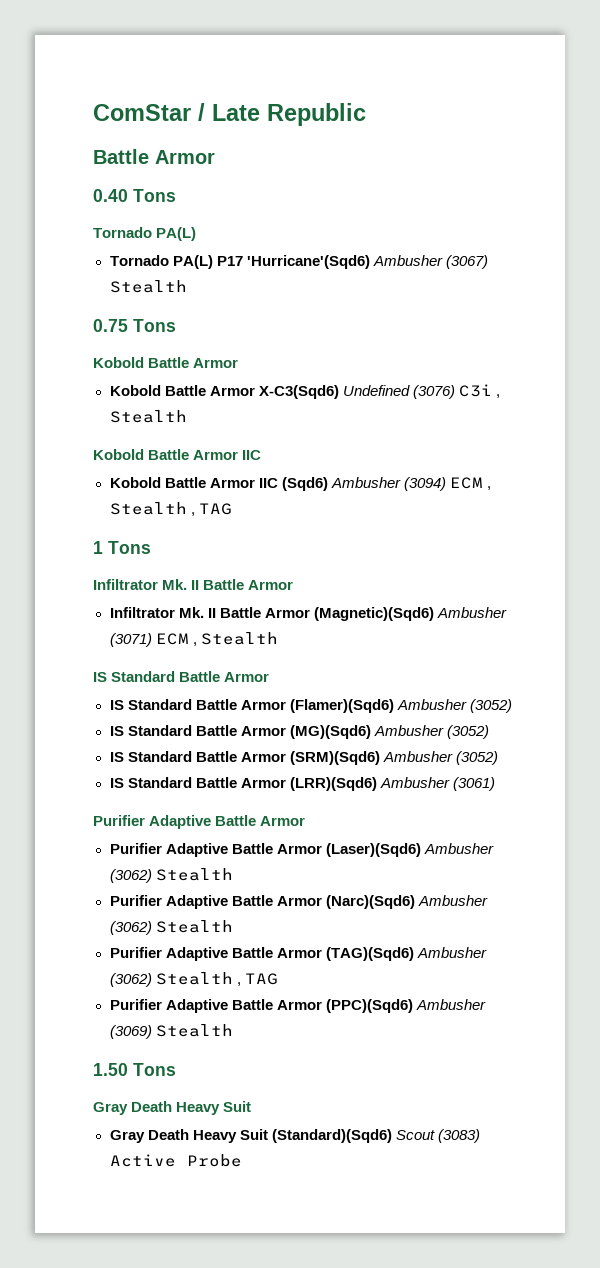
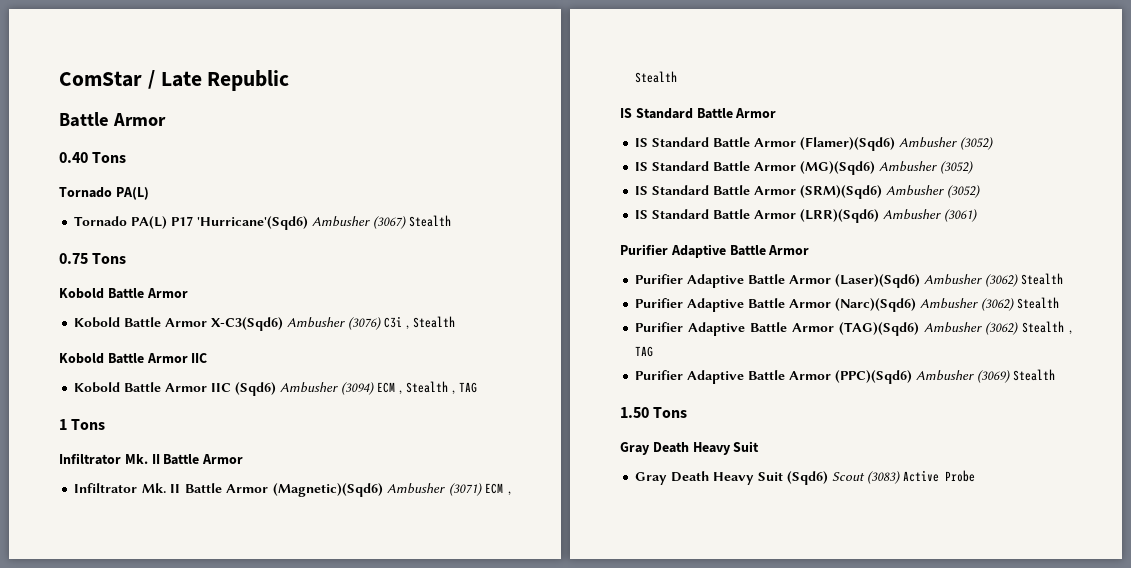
- Kobold Battle Armor X-C3(Sqd6) Undefined (3076) C3i , Stealth
+ Kobold Battle Armor X-C3(Sqd6) Ambusher (3076) C3i , Stealth
- Gray Death Heavy Suit (Standard)(Sqd6) Scout (3083) Active Probe
+ Gray Death Heavy Suit (Sqd6) Scout (3083) Active Probe

